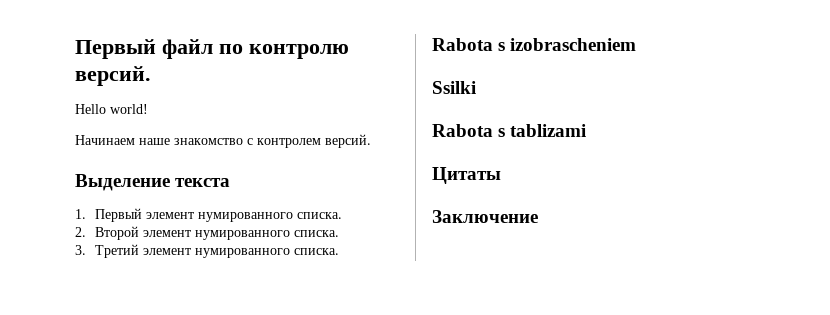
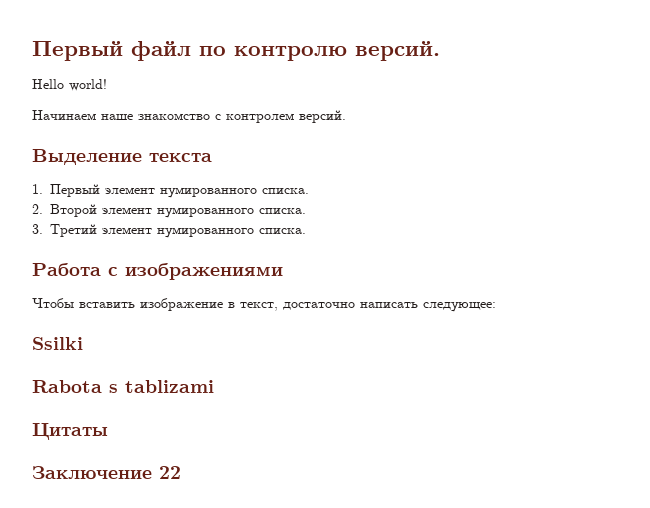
- Rabota s izobrascheniem
+ Работа с изображениями
+ Чтобы вставить изображение в текст, достаточно написать следующее:
- Заключение
+ Заключение 22

